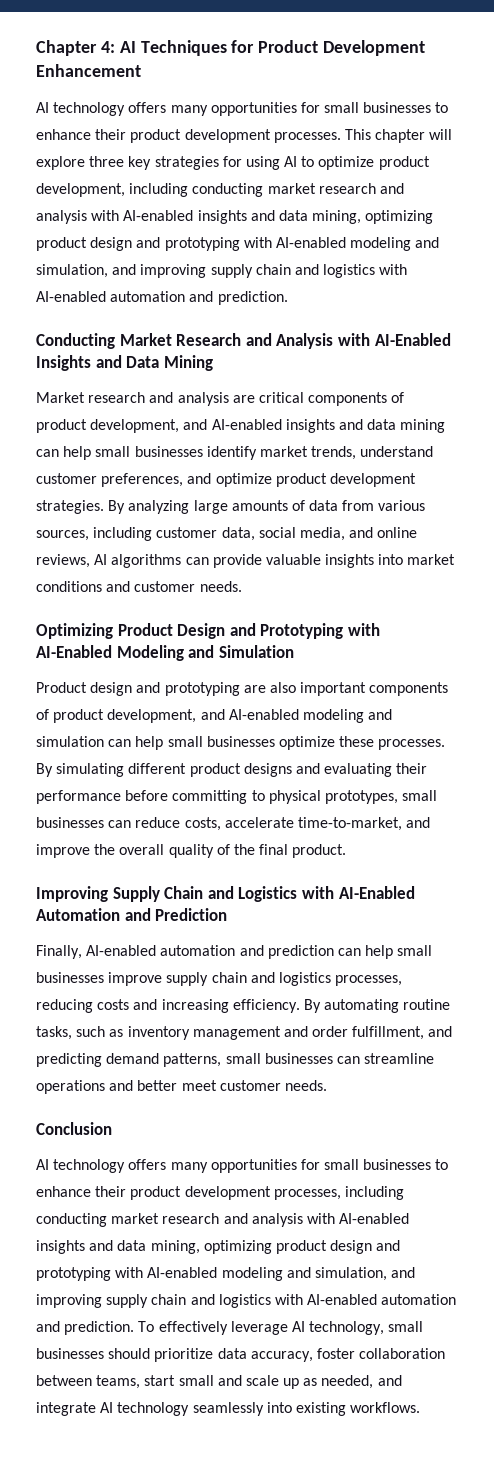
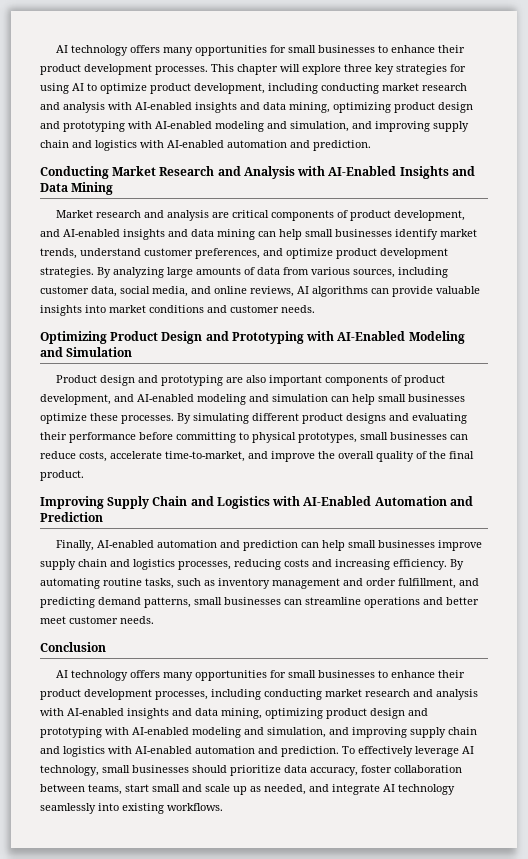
- Chapter 4: AI Techniques for Product Development Enhancement

